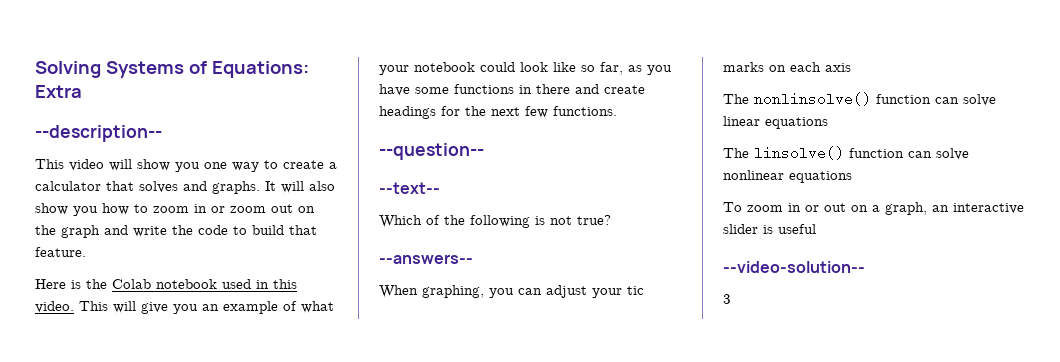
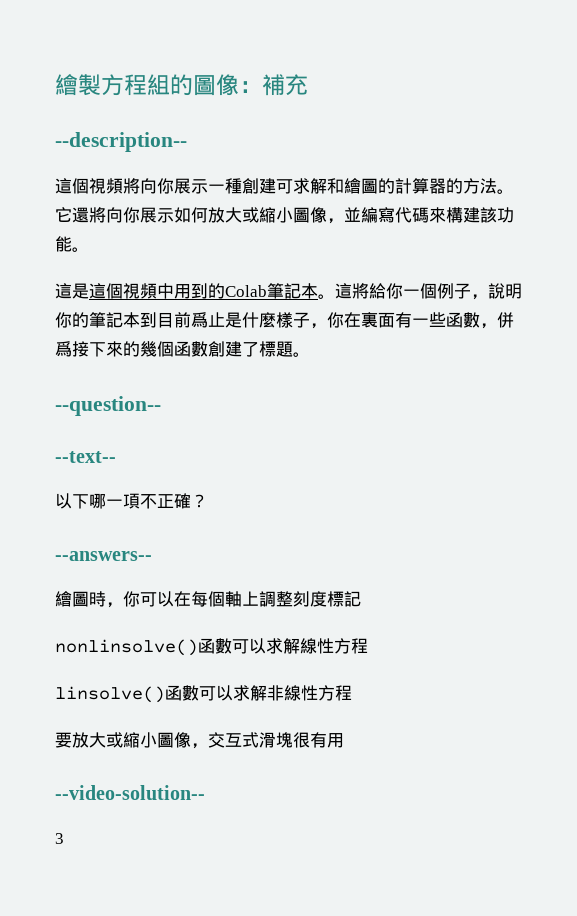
- Solving Systems of Equations: Extra
+ 繪製方程組的圖像：補充
  --description--
- This video will show you one way to create a calculator that solves and graphs. It will also show you how to zoom in or zoom out on the graph and write the code to build that feature.
- Here is the Colab notebook used in this video. This will give you an example of what your notebook could look like so far, as you have some functions in there and create headings for the next few functions.
+ 這個視頻將向你展示一種創建可求解和繪圖的計算器的方法。它還將向你展示如何放大或縮小圖像，並編寫代碼來構建該功能。
+ 這是這個視頻中用到的Colab筆記本。這將給你一個例子，說明你的筆記本到目前爲止是什麼樣子，你在裏面有一些函數，併爲接下來的幾個函數創建了標題。
  --question--
  --text--
- Which of the following is not true?
+ 以下哪一項不正確？
  --answers--
- When graphing, you can adjust your tic marks on each axis
- The nonlinsolve() function can solve linear equations
- The linsolve() function can solve nonlinear equations
- To zoom in or out on a graph, an interactive slider is useful
+ 繪圖時，你可以在每個軸上調整刻度標記
+ nonlinsolve()函數可以求解線性方程
+ linsolve()函數可以求解非線性方程
+ 要放大或縮小圖像，交互式滑塊很有用

